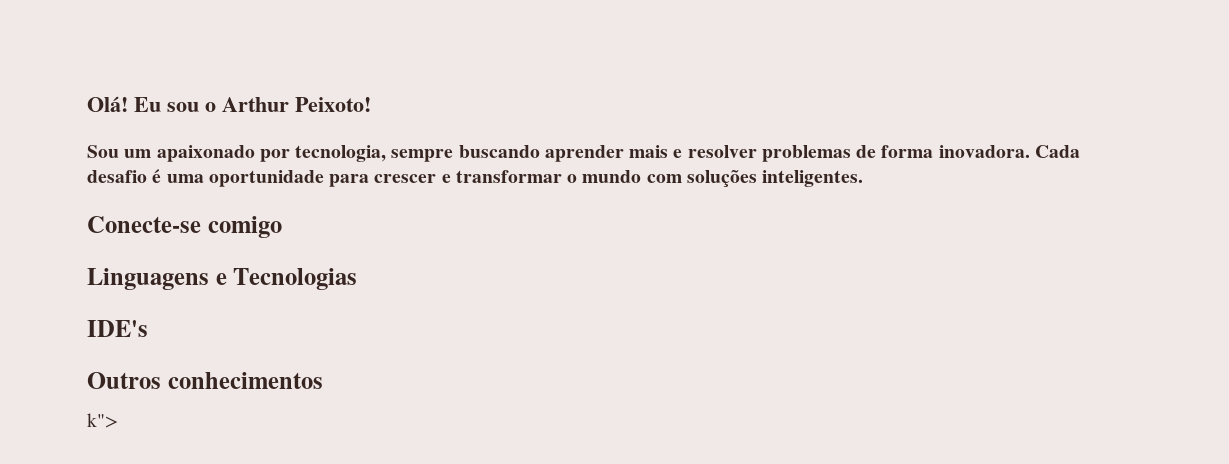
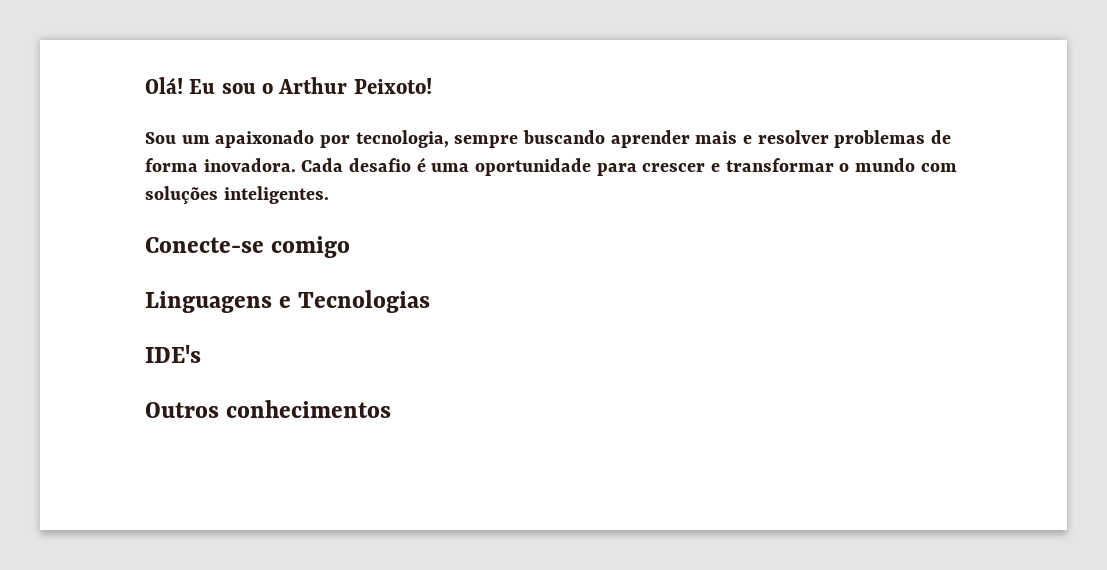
- k">

